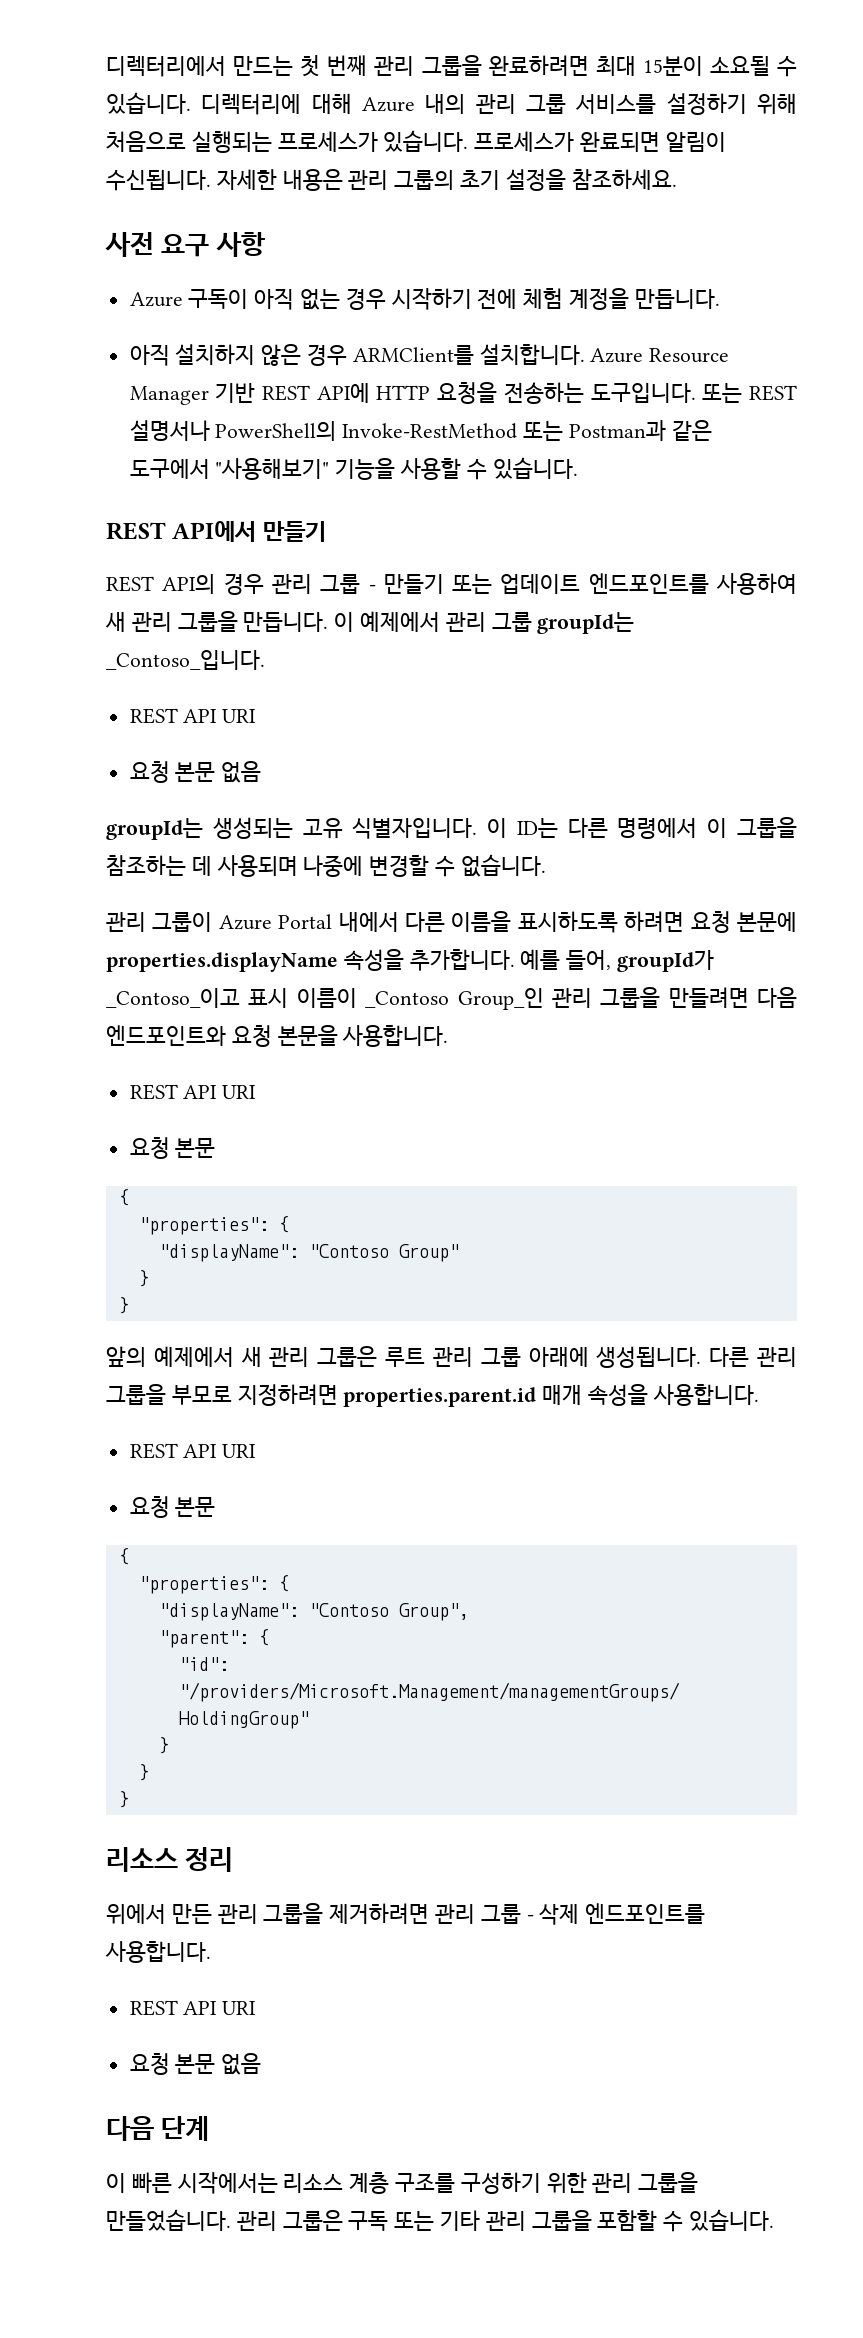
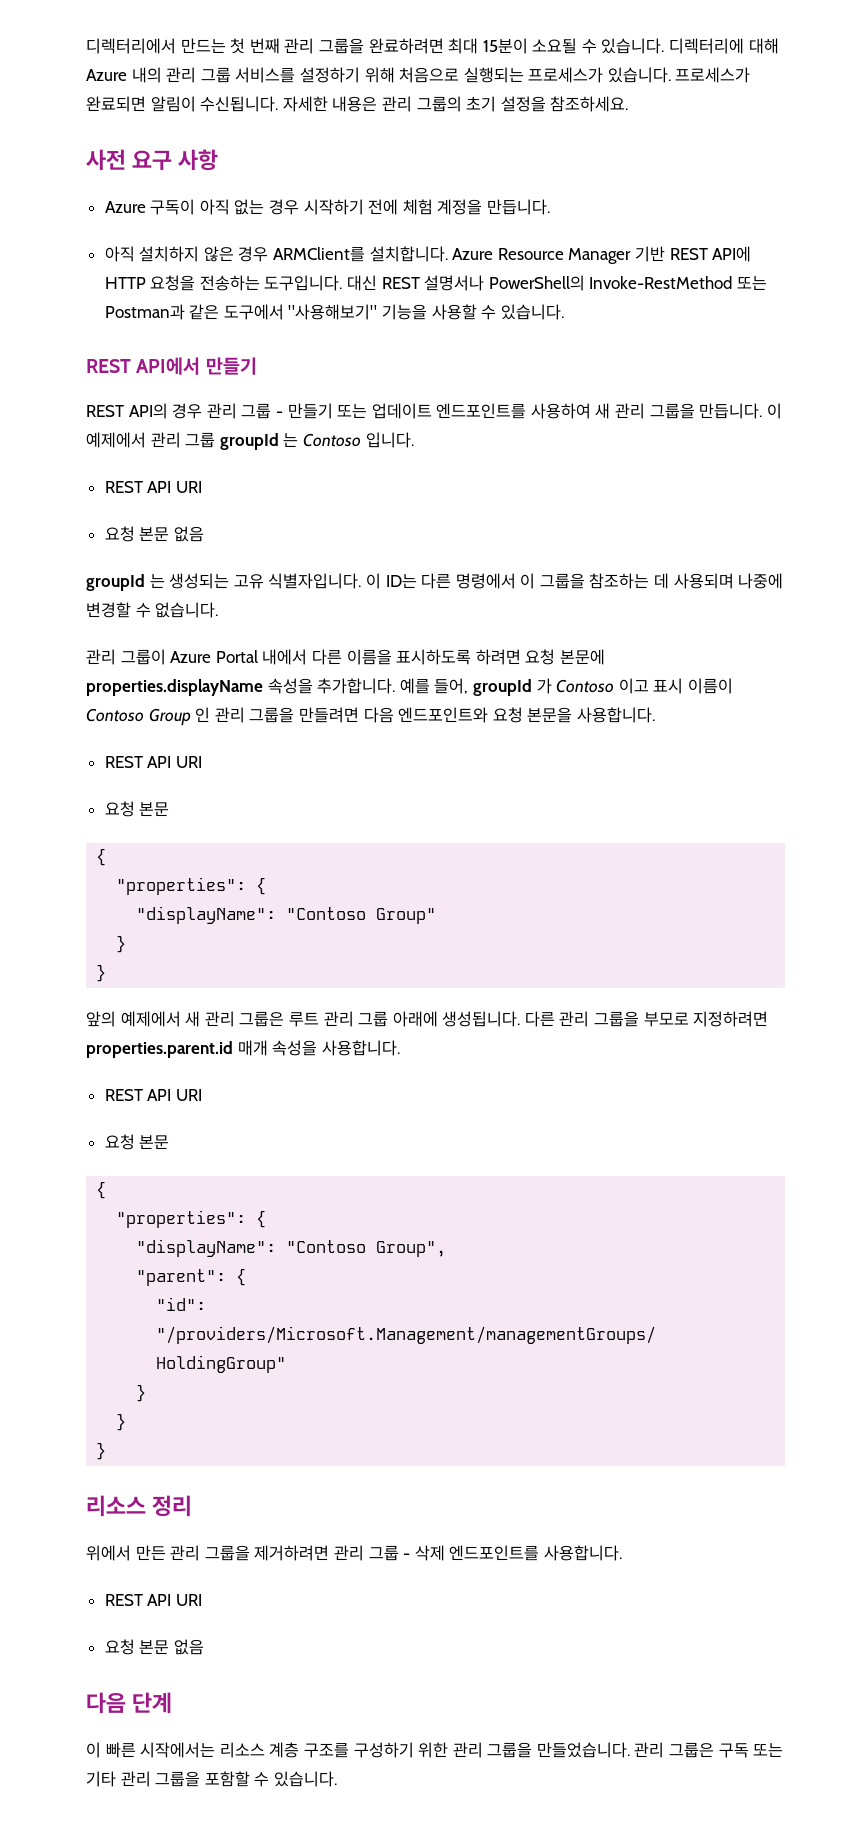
- 또는 REST 설명서나 PowerShell의 Invoke-RestMethod 또는 Postman과 같은 도구에서 "사용해보기" 기능을 사용할 수 있습니다.
+ 대신 REST 설명서나 PowerShell의 Invoke-RestMethod 또는 Postman과 같은 도구에서 "사용해보기" 기능을 사용할 수 있습니다.
- 이 예제에서 관리 그룹 groupId는 _Contoso_입니다.
+ 이 예제에서 관리 그룹 groupId 는 Contoso 입니다.
  REST API URI
  요청 본문 없음
- groupId는 생성되는 고유 식별자입니다.
+ groupId 는 생성되는 고유 식별자입니다.
- 예를 들어, groupId가 _Contoso_이고 표시 이름이 _Contoso Group_인 관리 그룹을 만들려면 다음 엔드포인트와 요청 본문을 사용합니다.
+ 예를 들어, groupId 가 Contoso 이고 표시 이름이 Contoso Group 인 관리 그룹을 만들려면 다음 엔드포인트와 요청 본문을 사용합니다.

